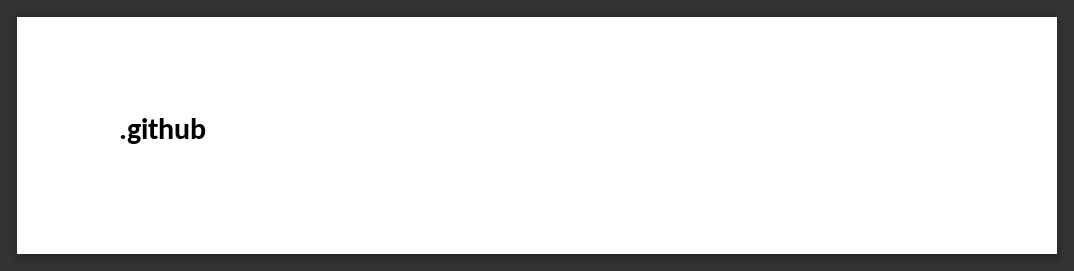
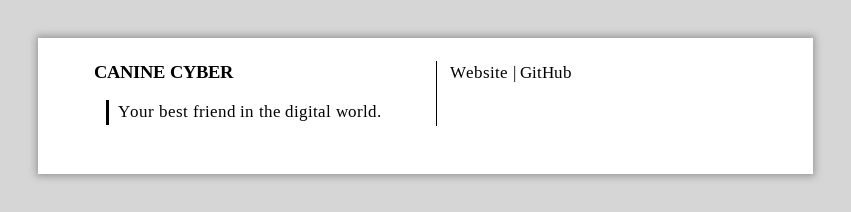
- .github
+ CANINE CYBER
+ Your best friend in the digital world.
+ Website | GitHub

